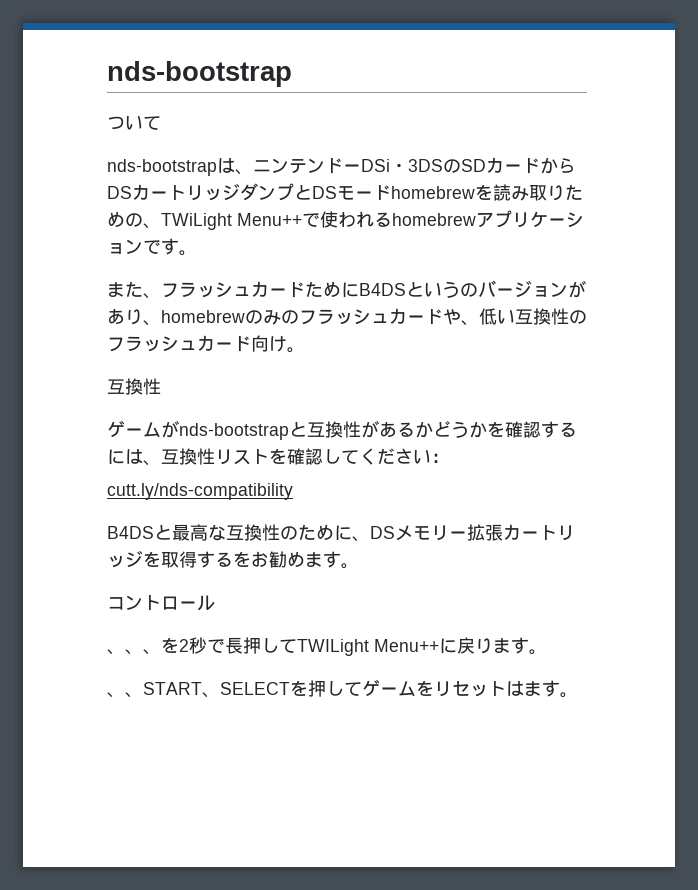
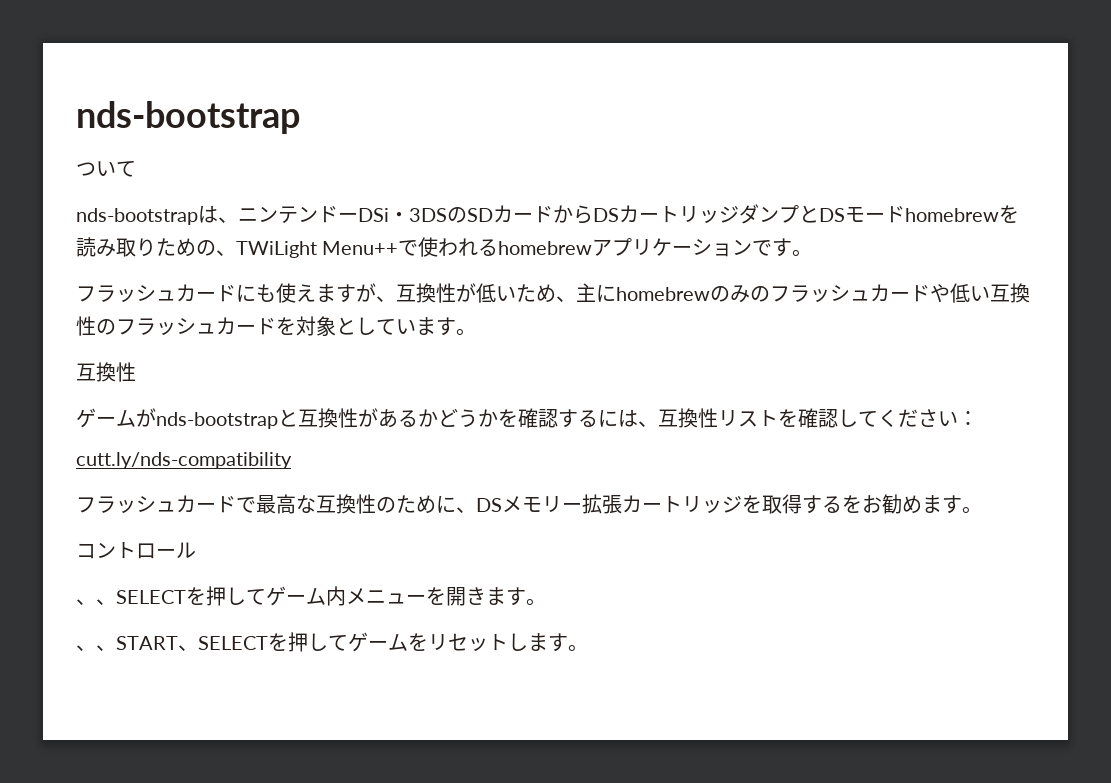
- また、フラッシュカードためにB4DSというのバージョンがあり、homebrewのみのフラッシュカードや、低い互換性のフラッシュカード向け。
+ フラッシュカードにも使えますが、互換性が低いため、主にhomebrewのみのフラッシュカードや低い互換性のフラッシュカードを対象としています。
- B4DSと最高な互換性のために、DSメモリー拡張カートリッジを取得するをお勧めます。
+ フラッシュカードで最高な互換性のために、DSメモリー拡張カートリッジを取得するをお勧めます。
- 、、、を2秒で長押してTWILight Menu++に戻ります。
+ 、、SELECTを押してゲーム内メニューを開きます。
- 、、START、SELECTを押してゲームをリセットはます。
+ 、、START、SELECTを押してゲームをリセットします。

